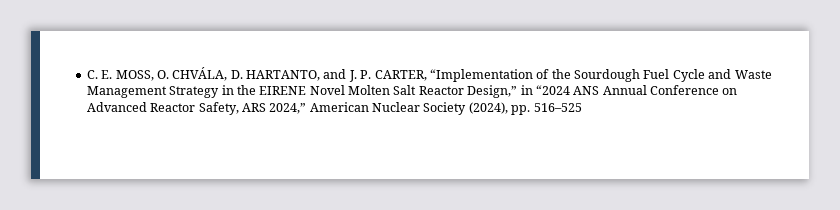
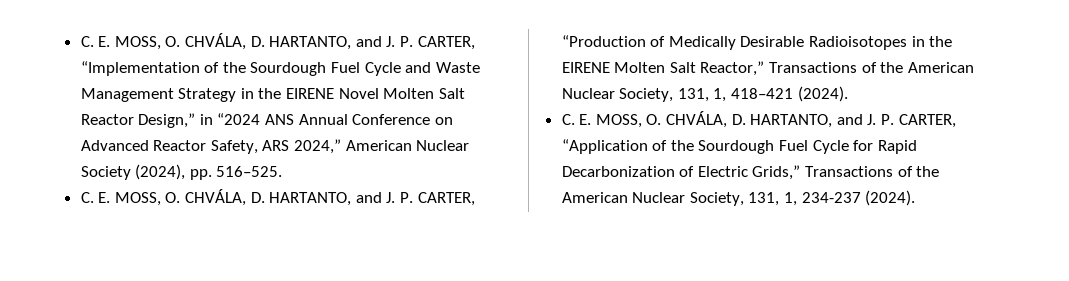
- C. E. MOSS, O. CHVÁLA, D. HARTANTO, and J. P. CARTER, “Implementation of the Sourdough Fuel Cycle and Waste Management Strategy in the EIRENE Novel Molten Salt Reactor Design,” in “2024 ANS Annual Conference on Advanced Reactor Safety, ARS 2024,” American Nuclear Society (2024), pp. 516–525
+ C. E. MOSS, O. CHVÁLA, D. HARTANTO, and J. P. CARTER, “Implementation of the Sourdough Fuel Cycle and Waste Management Strategy in the EIRENE Novel Molten Salt Reactor Design,” in “2024 ANS Annual Conference on Advanced Reactor Safety, ARS 2024,” American Nuclear Society (2024), pp. 516–525.
+ C. E. MOSS, O. CHVÁLA, D. HARTANTO, and J. P. CARTER, “Production of Medically Desirable Radioisotopes in the EIRENE Molten Salt Reactor,” Transactions of the American Nuclear Society, 131, 1, 418–421 (2024).
+ C. E. MOSS, O. CHVÁLA, D. HARTANTO, and J. P. CARTER, “Application of the Sourdough Fuel Cycle for Rapid Decarbonization of Electric Grids,” Transactions of the American Nuclear Society, 131, 1, 234-237 (2024).

